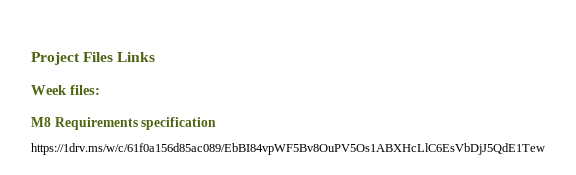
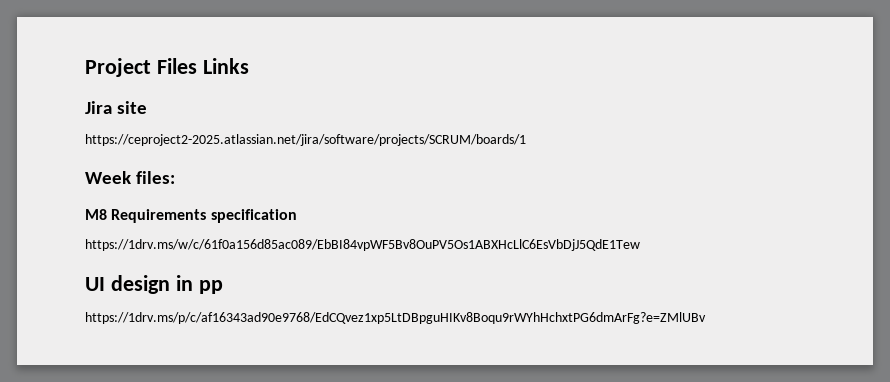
+ Jira site
+ https://ceproject2-2025.atlassian.net/jira/software/projects/SCRUM/boards/1
+ UI design in pp
+ https://1drv.ms/p/c/af16343ad90e9768/EdCQvez1xp5LtDBpguHIKv8Boqu9rWYhHchxtPG6dmArFg?e=ZMlUBv

